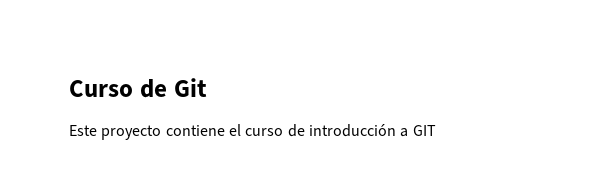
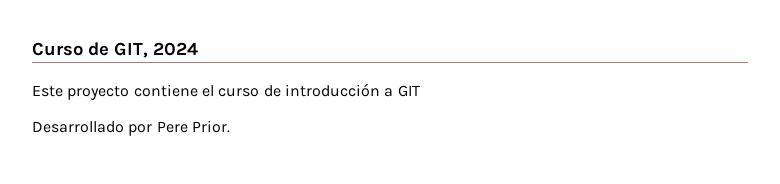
- Curso de Git
+ Curso de GIT, 2024
+ Desarrollado por Pere Prior.

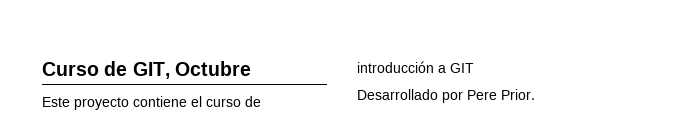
- Curso de GIT, 2024
+ Curso de GIT, Octubre

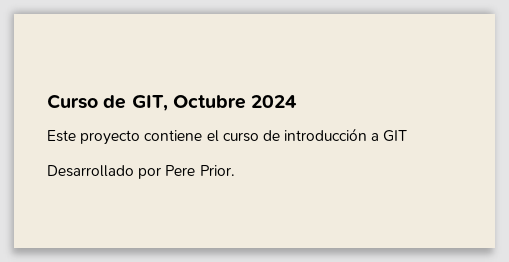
- Curso de GIT, Octubre
+ Curso de GIT, Octubre 2024

